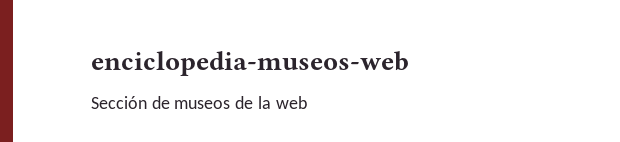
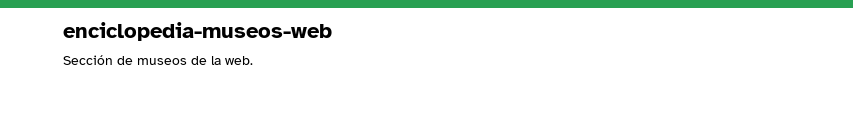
- Sección de museos de la web
+ Sección de museos de la web.

